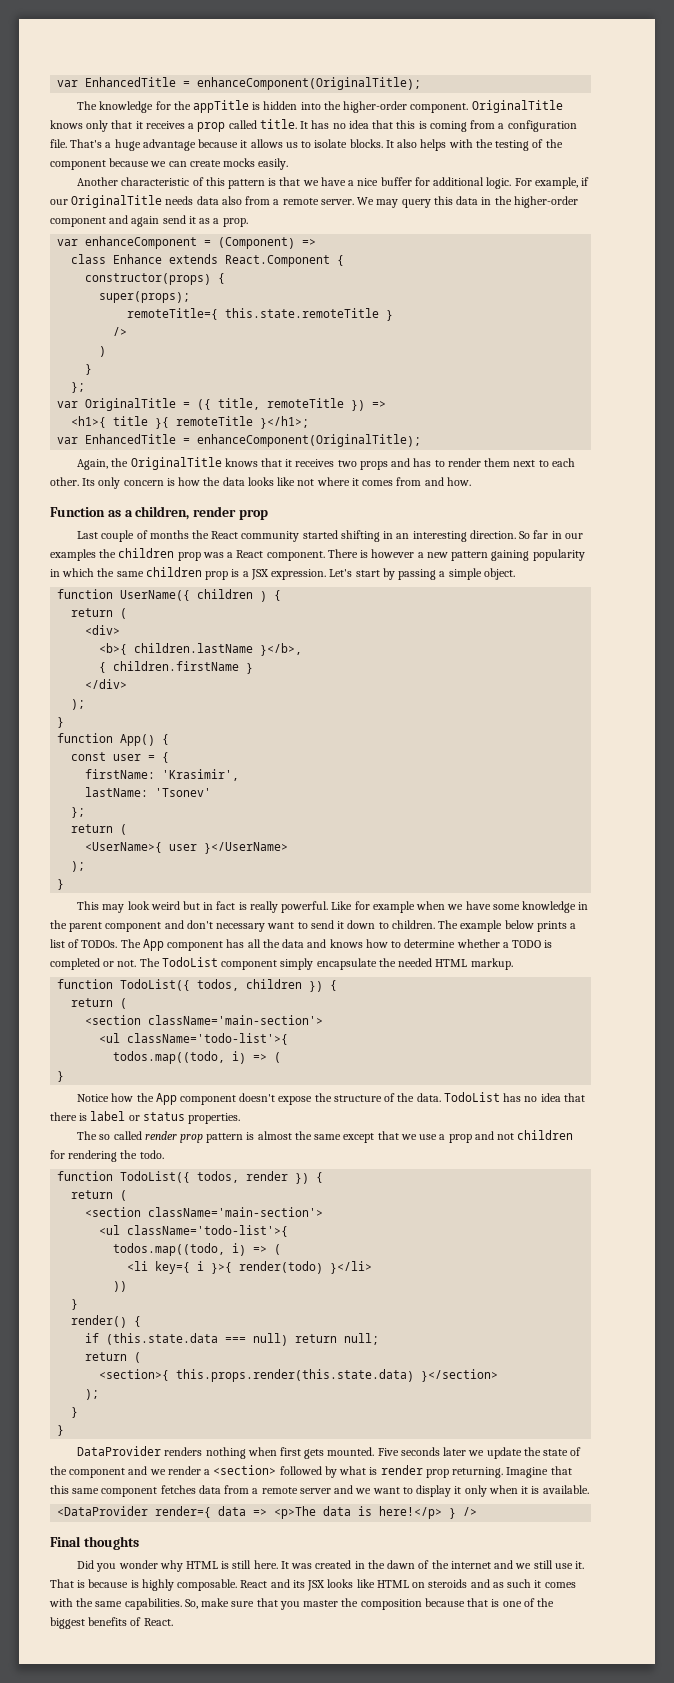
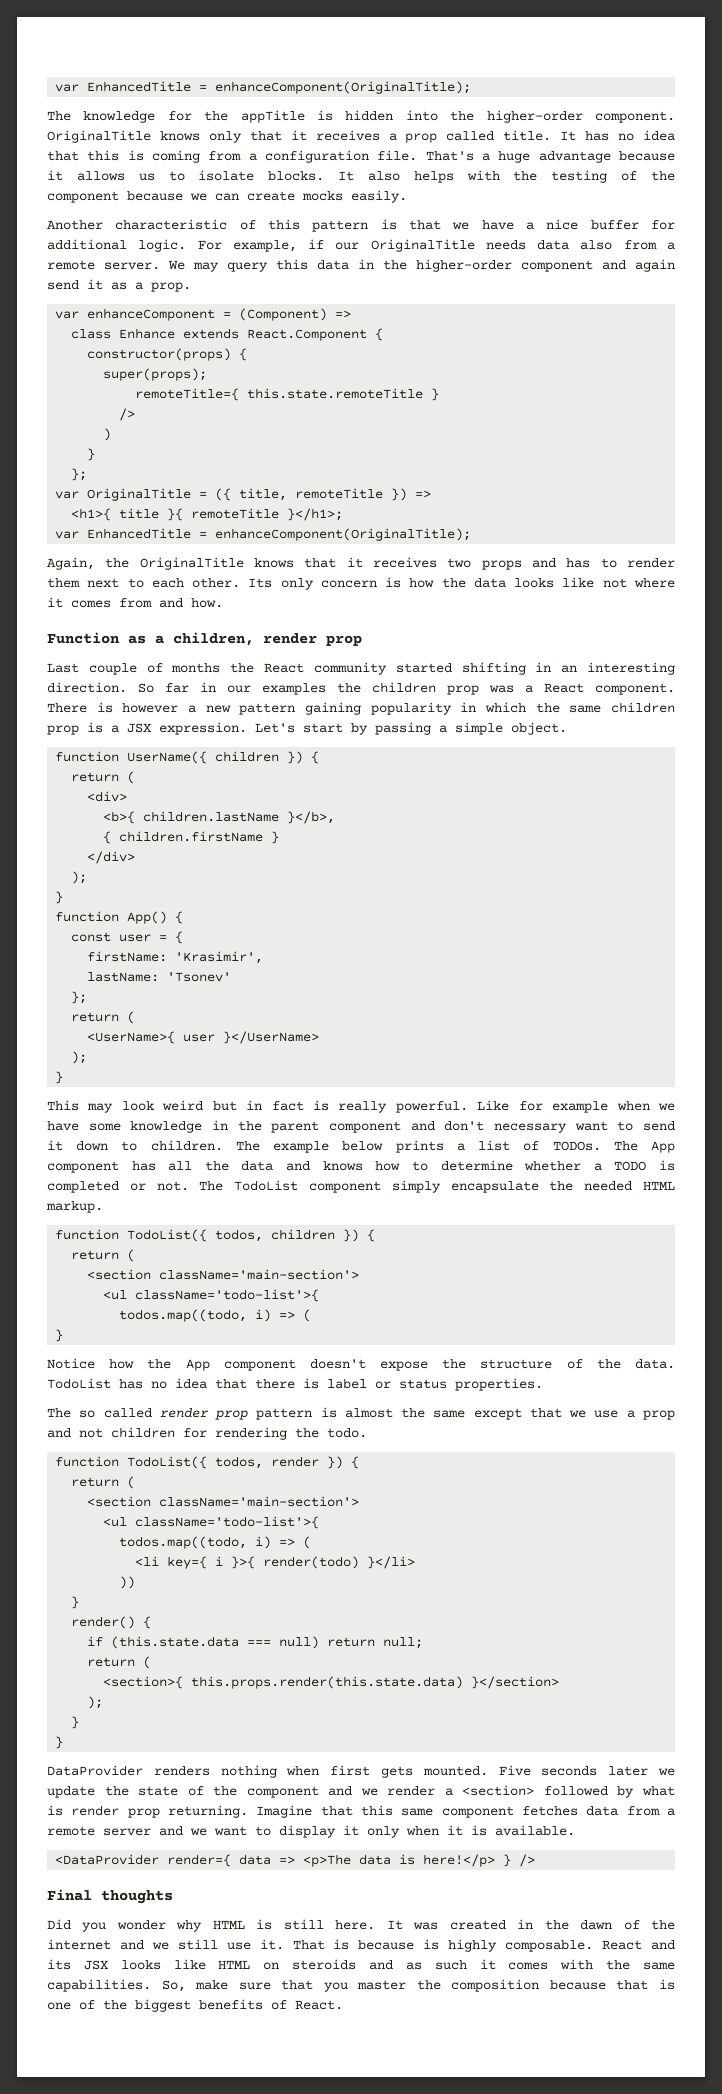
- function UserName({ children ) {
+ function UserName({ children }) {

